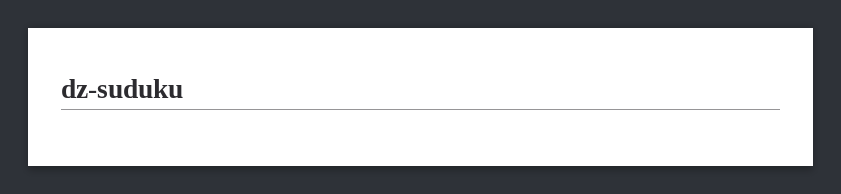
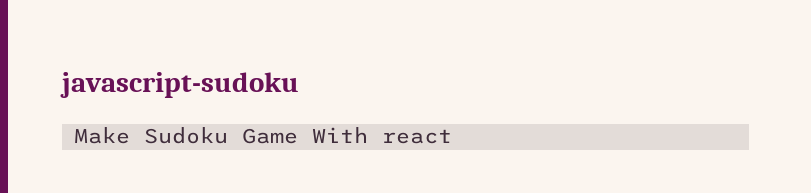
- dz-suduku
+ javascript-sudoku
+ Make Sudoku Game With react

